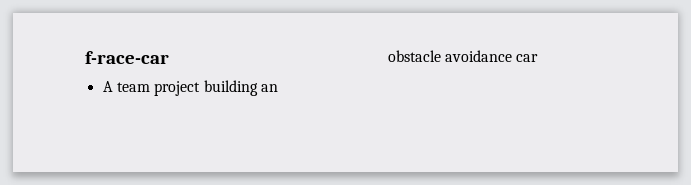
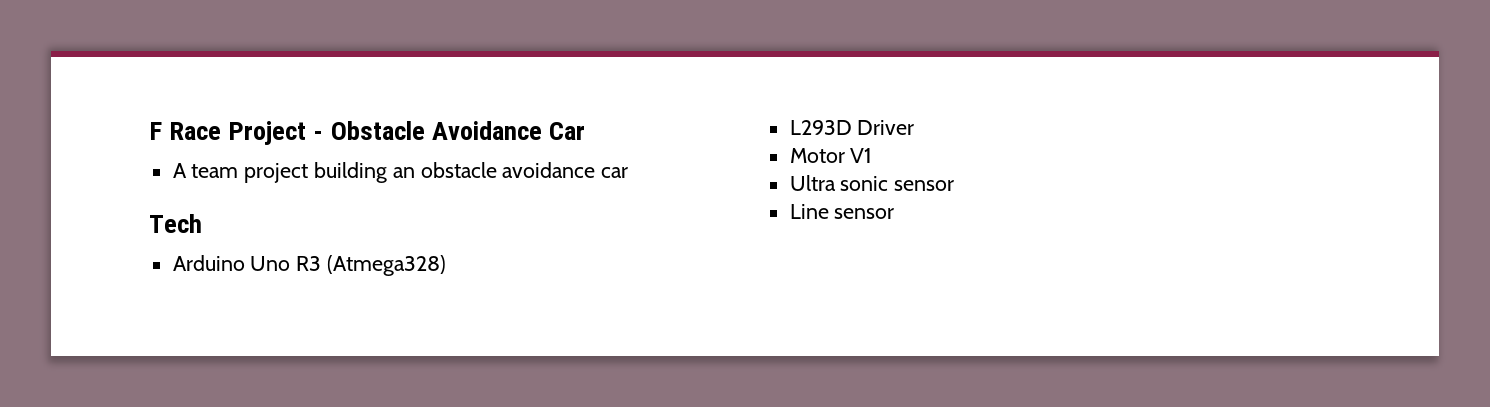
- f-race-car
+ F Race Project - Obstacle Avoidance Car
+ Tech
+ Arduino Uno R3 (Atmega328)
+ L293D Driver
+ Motor V1
+ Ultra sonic sensor
+ Line sensor

